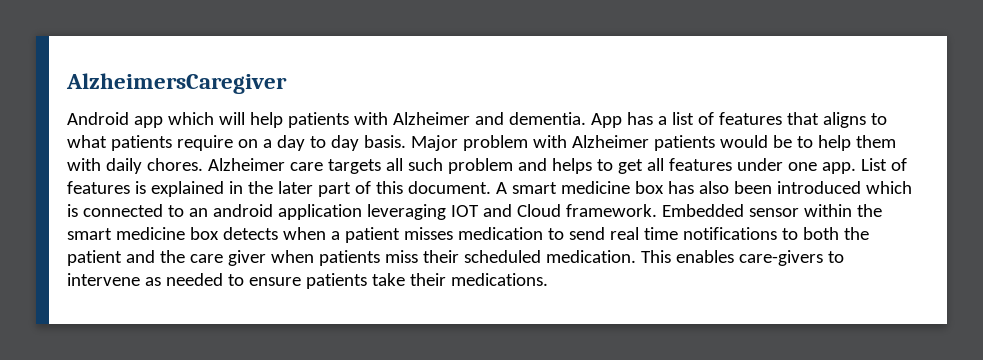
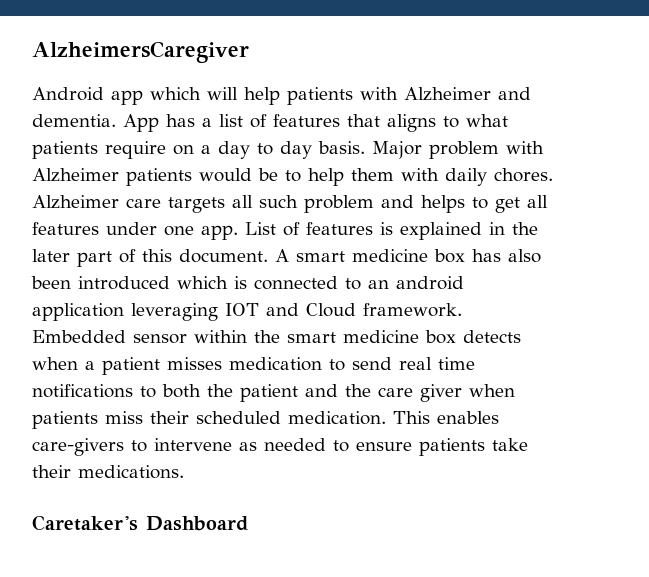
+ Caretaker's Dashboard

